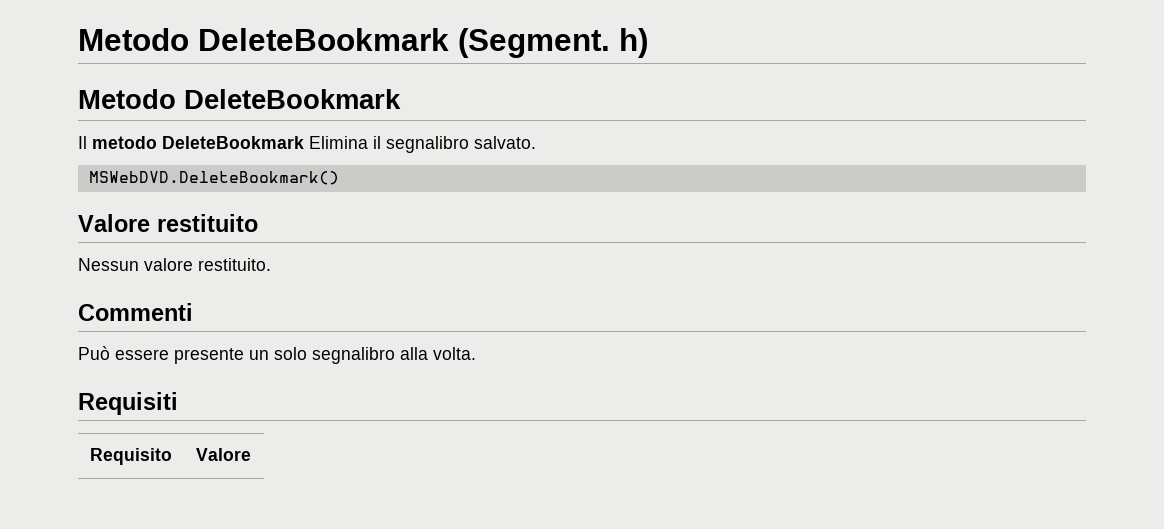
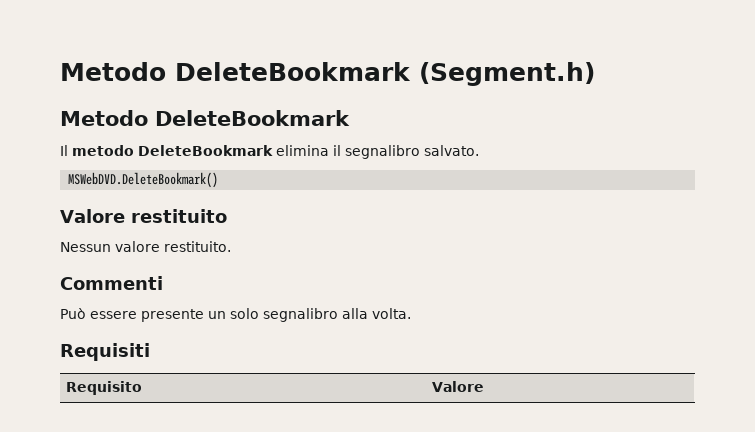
- Metodo DeleteBookmark (Segment. h)
+ Metodo DeleteBookmark (Segment.h)
- Il metodo DeleteBookmark Elimina il segnalibro salvato.
+ Il metodo DeleteBookmark elimina il segnalibro salvato.

